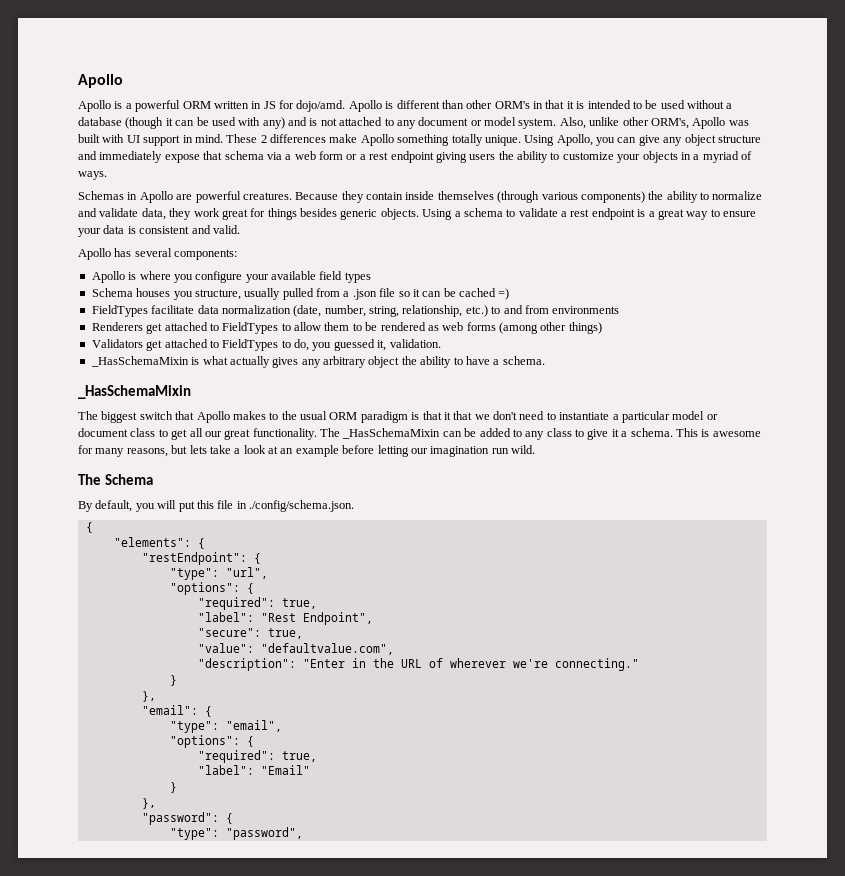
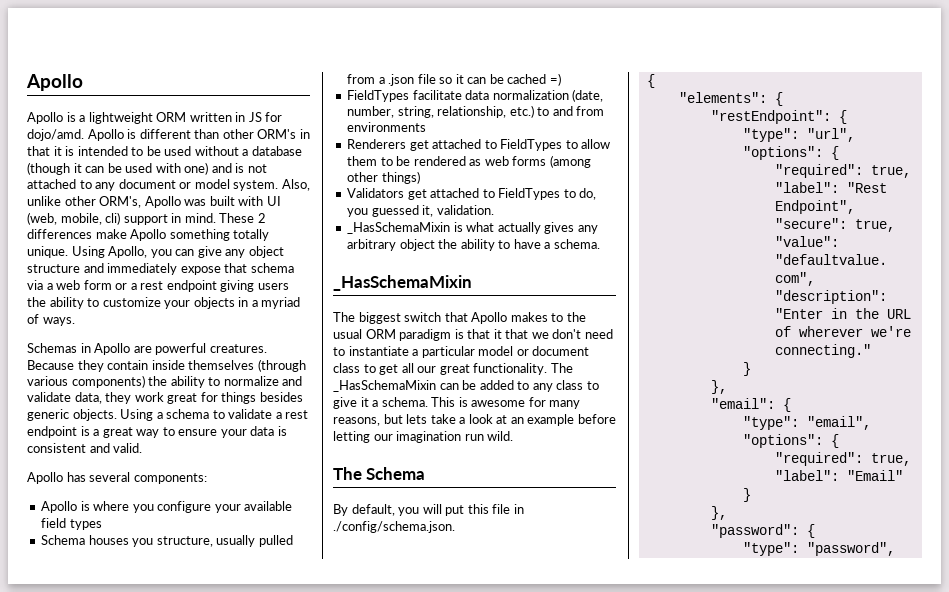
- Apollo is a powerful ORM written in JS for dojo/amd.
+ Apollo is a lightweight ORM written in JS for dojo/amd.
- Apollo is different than other ORM's in that it is intended to be used without a database (though it can be used with any) and is not attached to any document or model system.
+ Apollo is different than other ORM's in that it is intended to be used without a database (though it can be used with one) and is not attached to any document or model system.
- Also, unlike other ORM's, Apollo was built with UI support in mind.
+ Also, unlike other ORM's, Apollo was built with UI (web, mobile, cli) support in mind.

